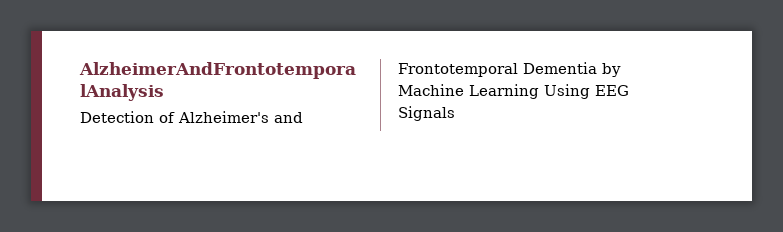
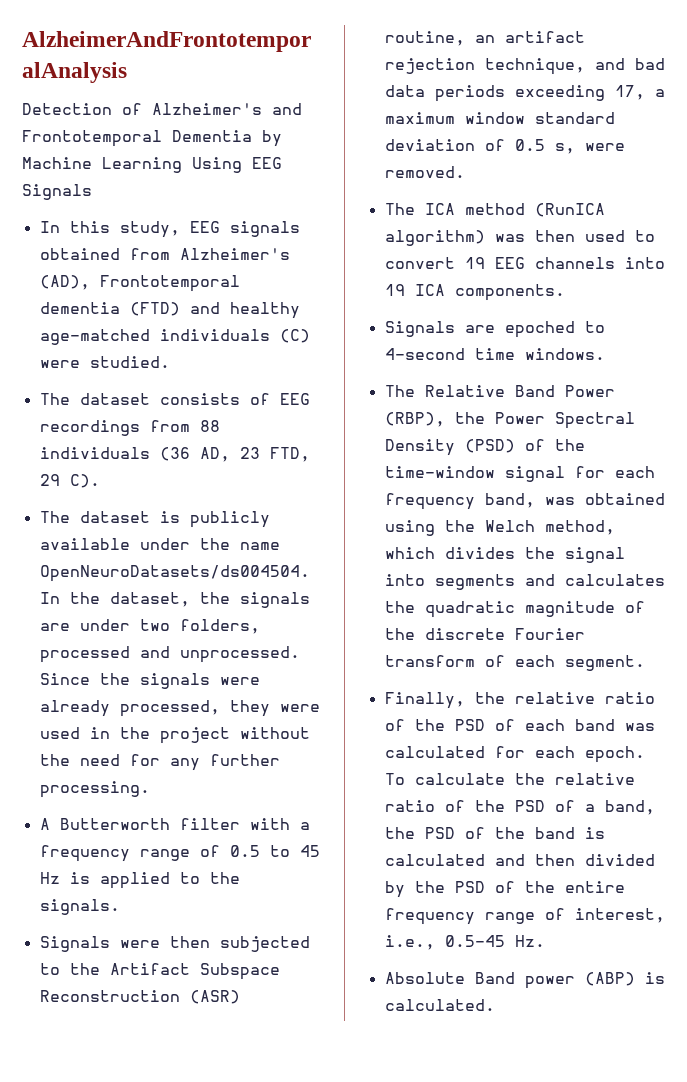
+ In this study, EEG signals obtained from Alzheimer's (AD), Frontotemporal dementia (FTD) and healthy age-matched individuals (C) were studied.
+ The dataset consists of EEG recordings from 88 individuals (36 AD, 23 FTD, 29 C).
+ The dataset is publicly available under the name OpenNeuroDatasets/ds004504. In the dataset, the signals are under two folders, processed and unprocessed. Since the signals were already processed, they were used in the project without the need for any further processing.
+ A Butterworth filter with a frequency range of 0.5 to 45 Hz is applied to the signals.
+ Signals were then subjected to the Artifact Subspace Reconstruction (ASR) routine, an artifact rejection technique, and bad data periods exceeding 17, a maximum window standard deviation of 0.5 s, were removed.
+ The ICA method (RunICA algorithm) was then used to convert 19 EEG channels into 19 ICA components.
+ Signals are epoched to 4-second time windows.
+ The Relative Band Power (RBP), the Power Spectral Density (PSD) of the time-window signal for each frequency band, was obtained using the Welch method, which divides the signal into segments and calculates the quadratic magnitude of the discrete Fourier transform of each segment.
+ Finally, the relative ratio of the PSD of each band was calculated for each epoch. To calculate the relative ratio of the PSD of a band, the PSD of the band is calculated and then divided by the PSD of the entire frequency range of interest, i.e., 0.5-45 Hz.
+ Absolute Band power (ABP) is calculated.

